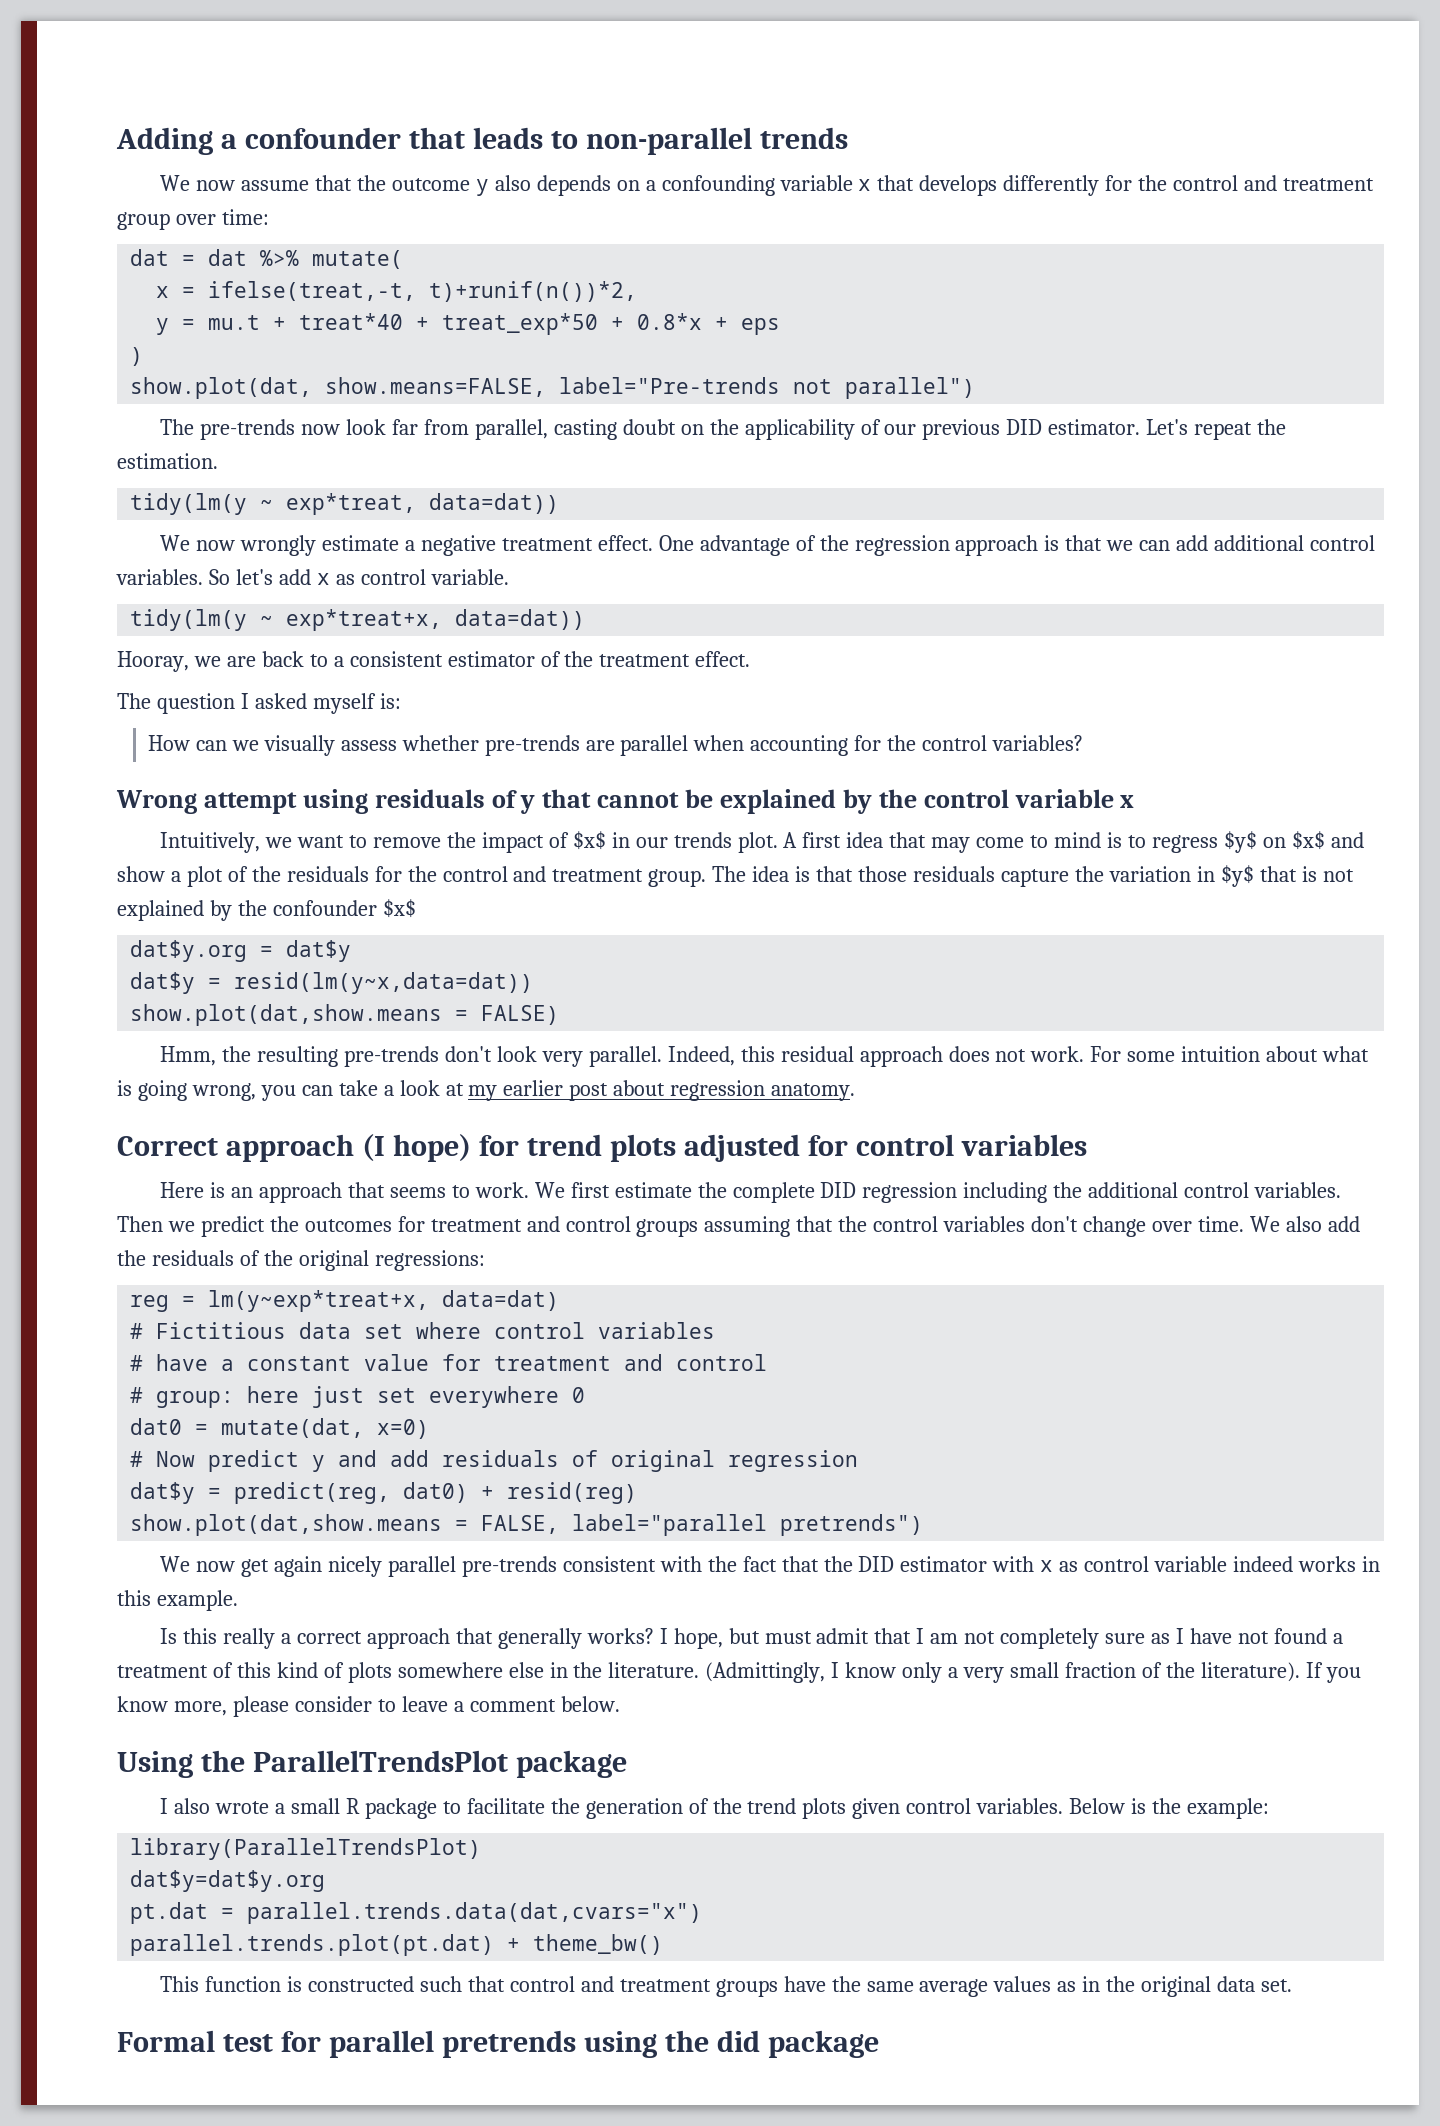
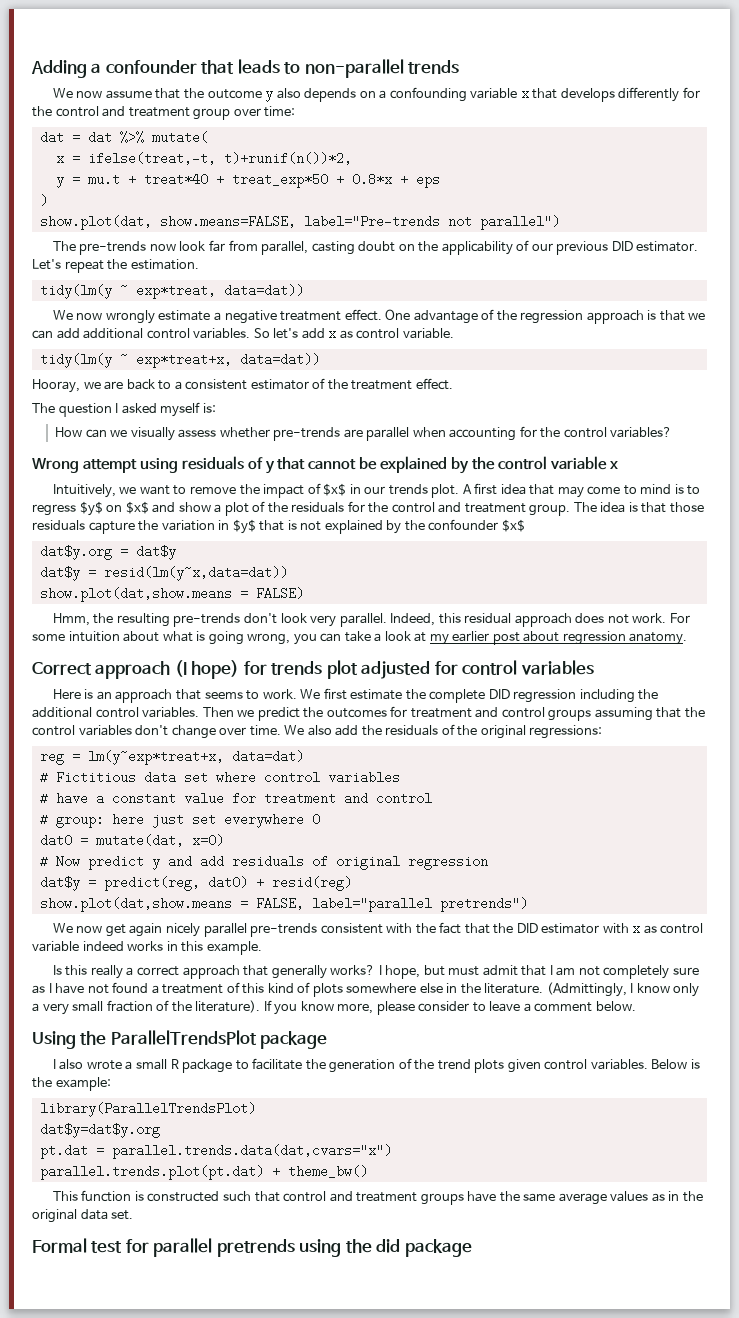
- Correct approach (I hope) for trend plots adjusted for control variables
+ Correct approach (I hope) for trends plot adjusted for control variables

